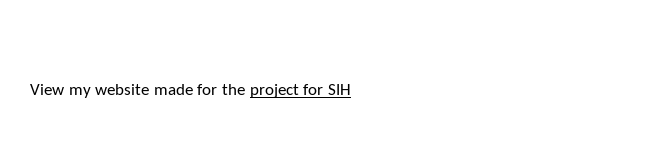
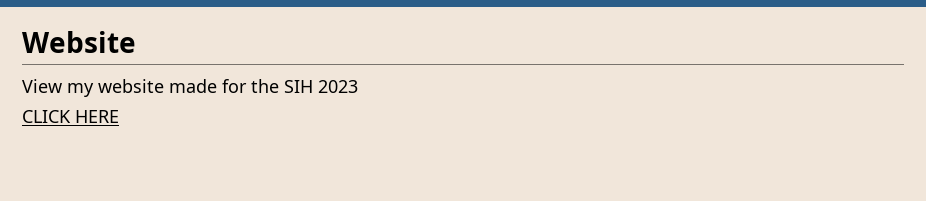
+ Website
- View my website made for the project for SIH
+ View my website made for the SIH 2023
+ CLICK HERE

